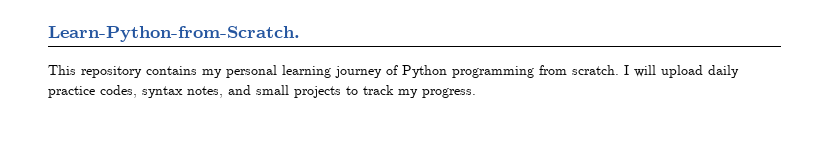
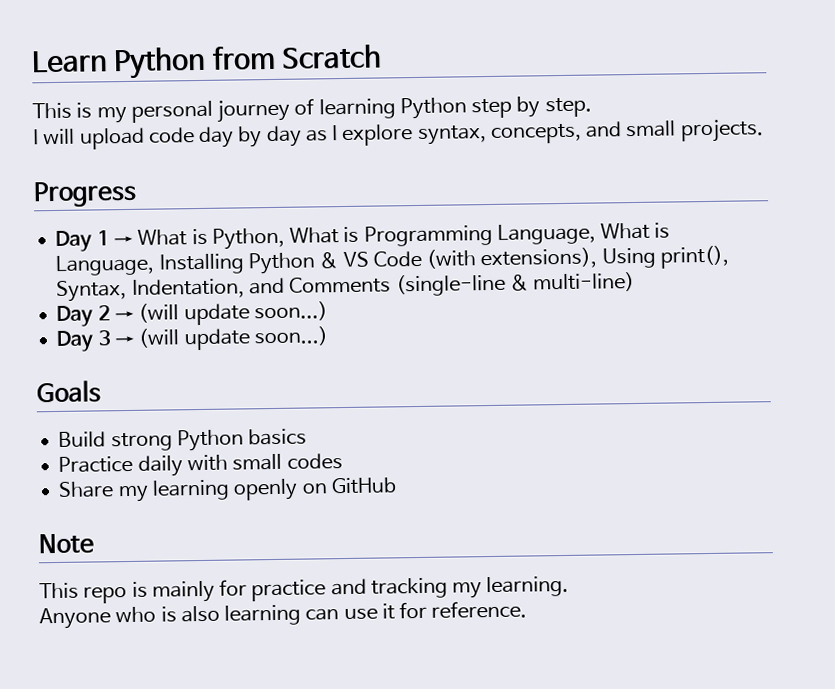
- Learn-Python-from-Scratch.
- This repository contains my personal learning journey of Python programming from scratch. I will upload daily practice codes, syntax notes, and small projects to track my progress.
+ Learn Python from Scratch
+ This is my personal journey of learning Python step by step.
+ I will upload code day by day as I explore syntax, concepts, and small projects.
+ Progress
+ Day 1 → What is Python, What is Programming Language, What is Language, Installing Python & VS Code (with extensions), Using print(), Syntax, Indentation, and Comments (single-line & multi-line)
+ Day 2 → (will update soon...)
+ Day 3 → (will update soon...)
+ Goals
+ Build strong Python basics
+ Practice daily with small codes
+ Share my learning openly on GitHub
+ Note
+ This repo is mainly for practice and tracking my learning.
+ Anyone who is also learning can use it for reference.

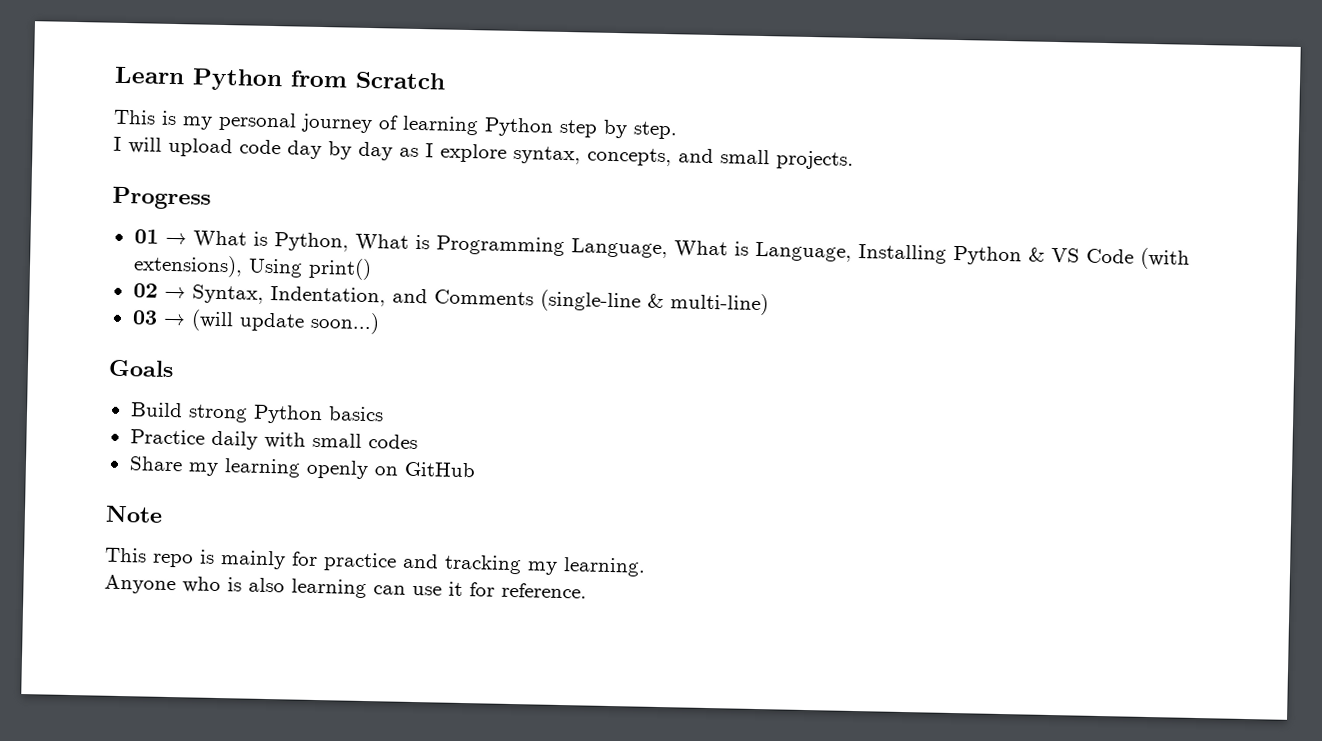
- Day 1 → What is Python, What is Programming Language, What is Language, Installing Python & VS Code (with extensions), Using print(), Syntax, Indentation, and Comments (single-line & multi-line)
+ 01 → What is Python, What is Programming Language, What is Language, Installing Python & VS Code (with extensions), Using print()
+ 02 → Syntax, Indentation, and Comments (single-line & multi-line)
- Day 2 → (will update soon...)
- Day 3 → (will update soon...)
+ 03 → (will update soon...)

